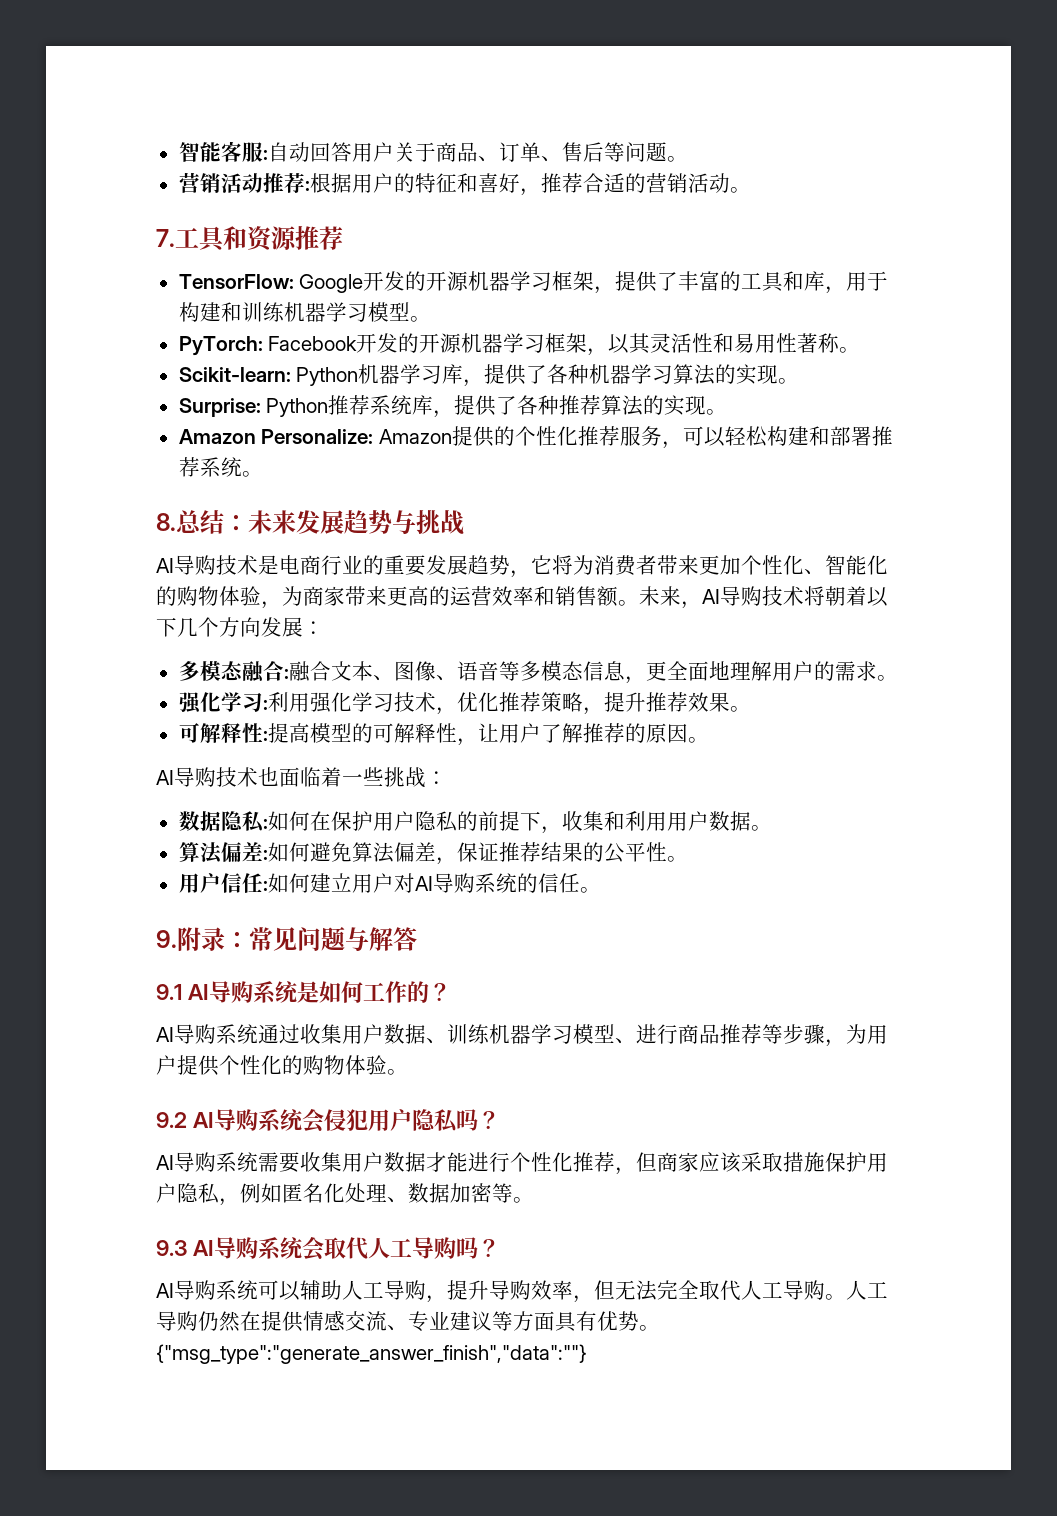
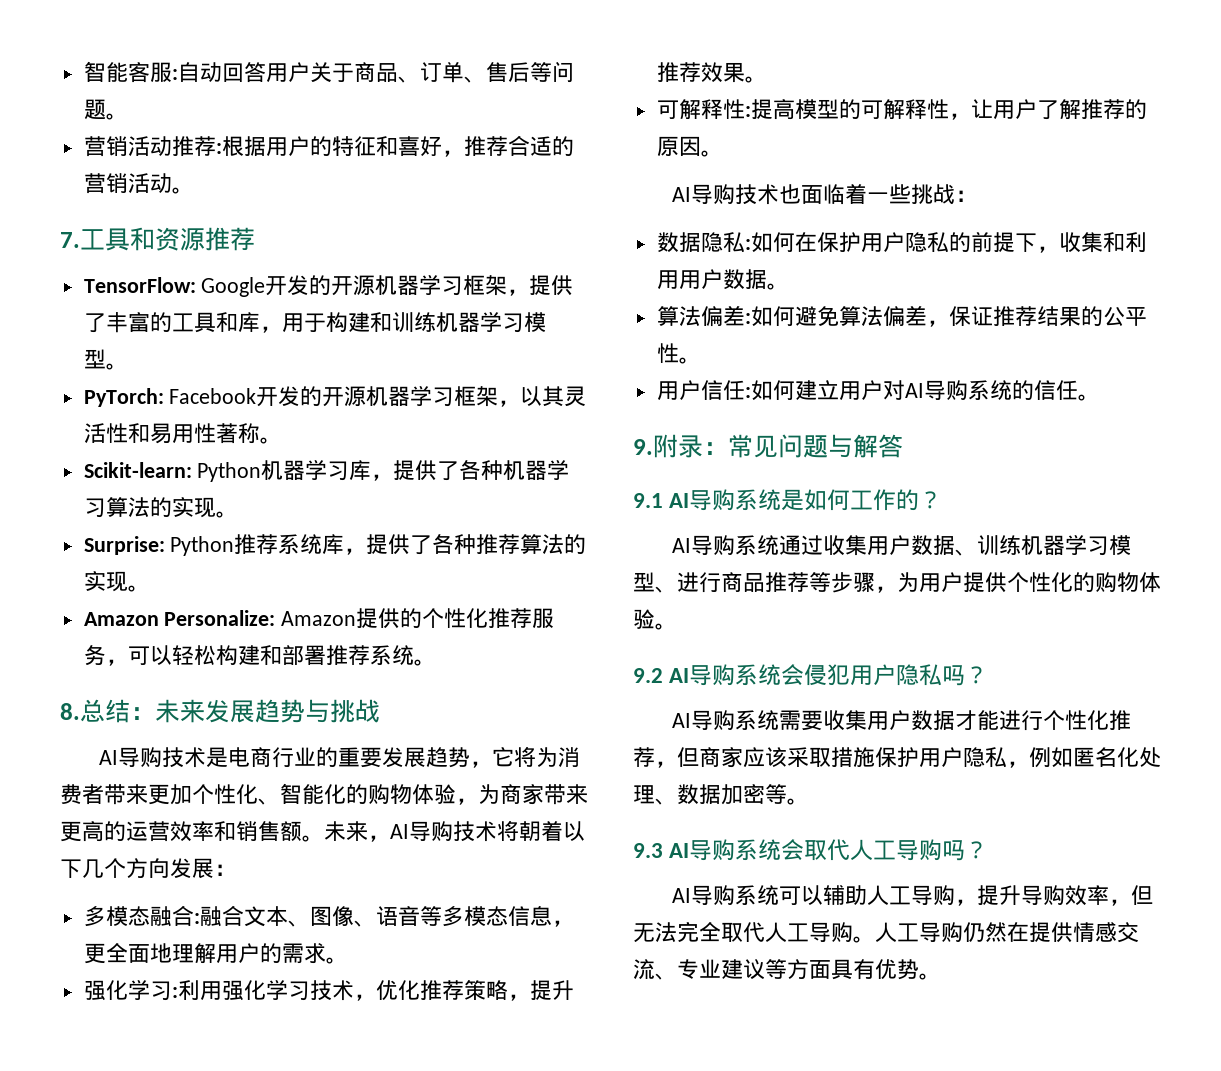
- {"msg_type":"generate_answer_finish","data":""}

